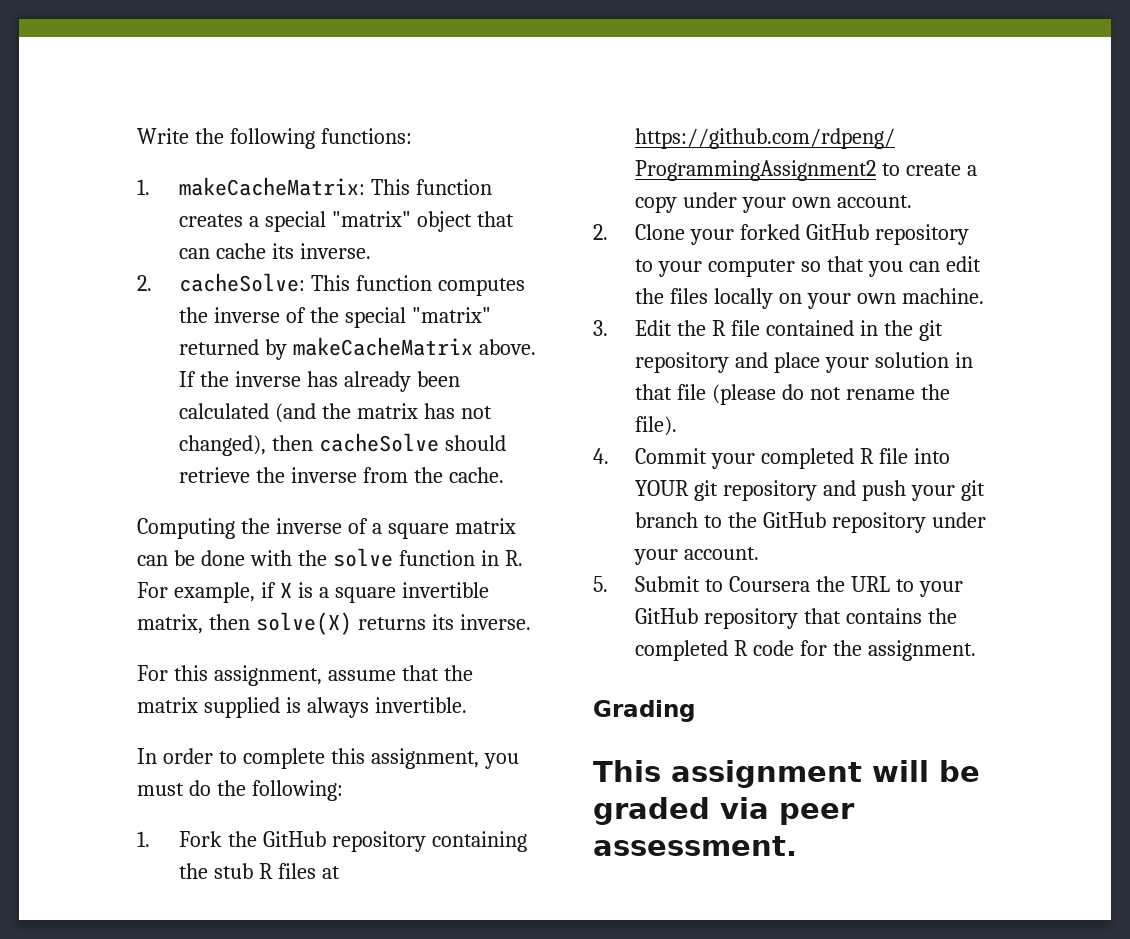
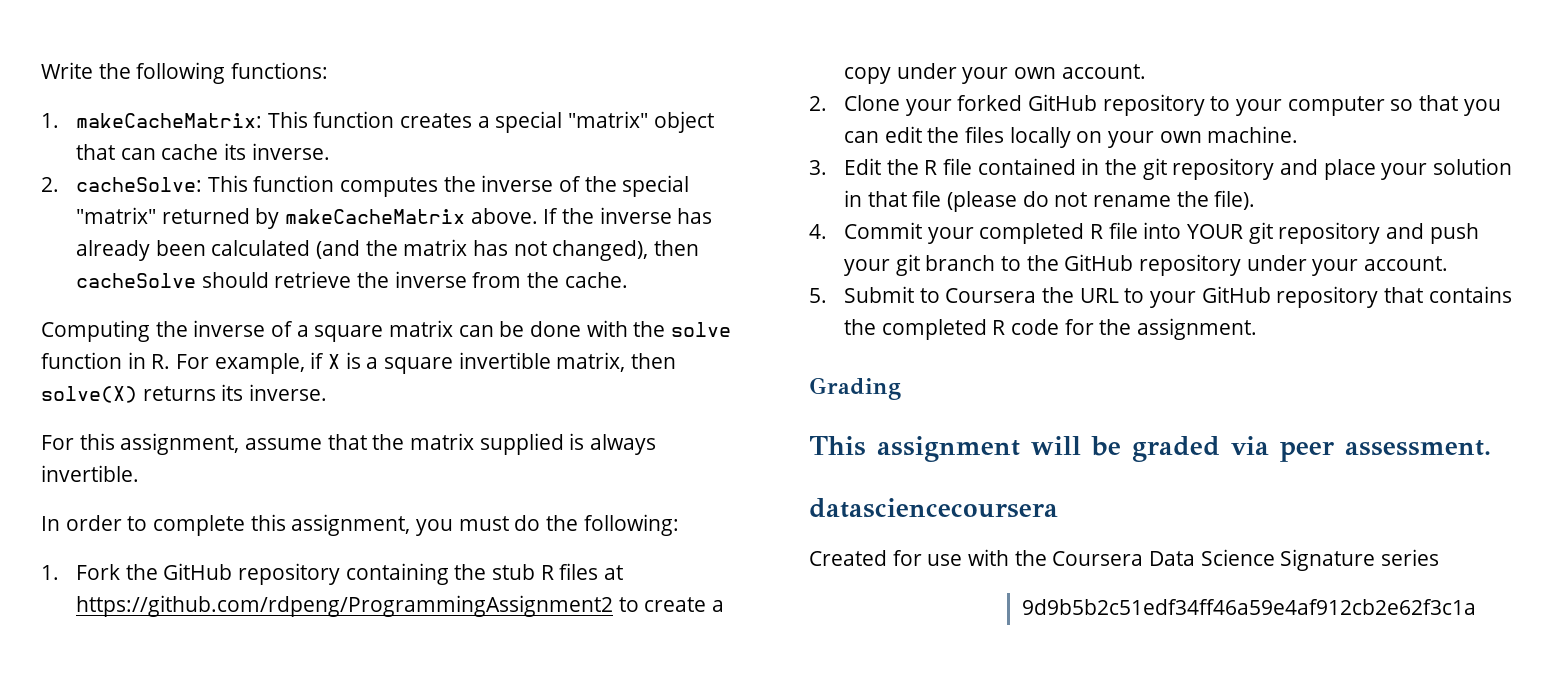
+ datasciencecoursera
+ Created for use with the Coursera Data Science Signature series
+ 9d9b5b2c51edf34ff46a59e4af912cb2e62f3c1a

